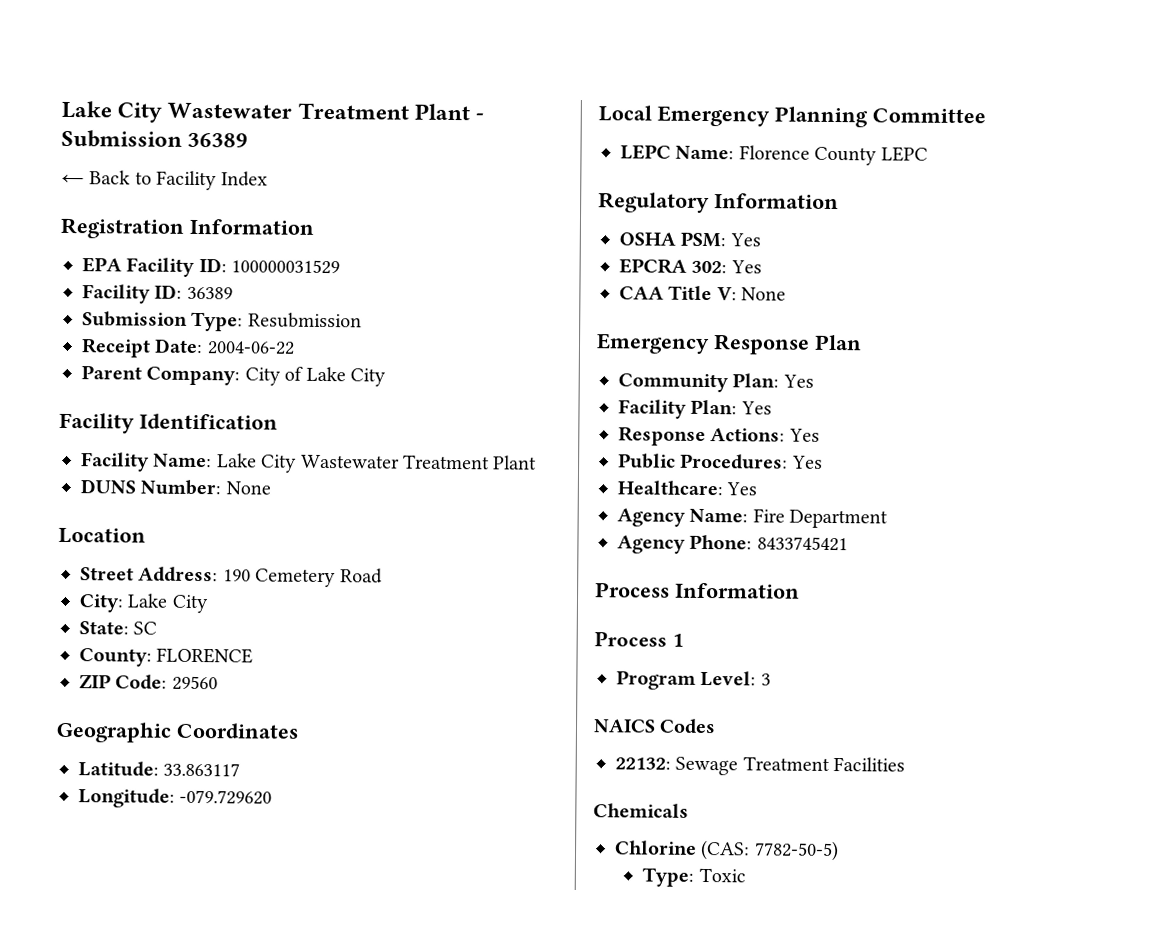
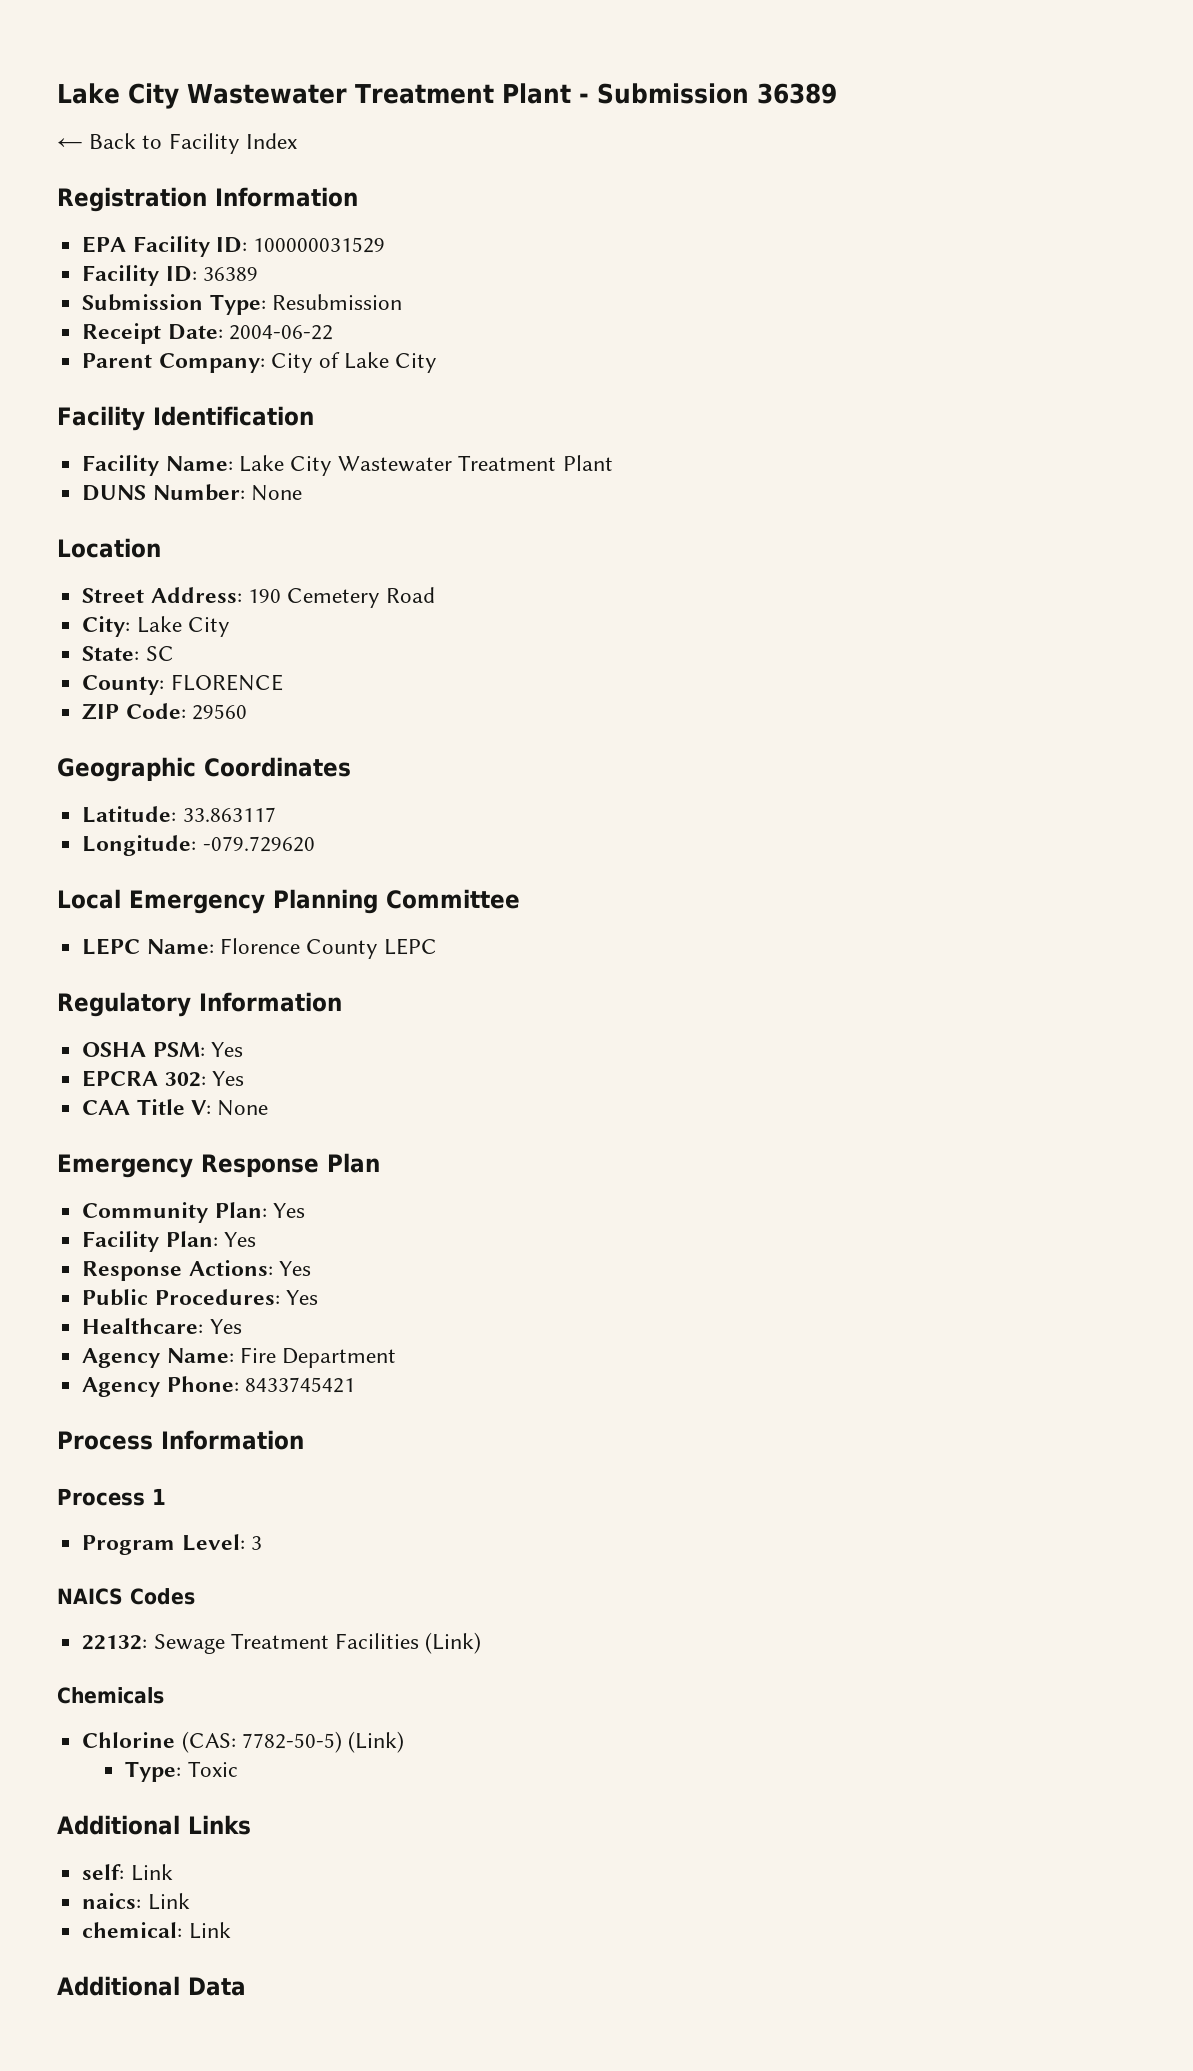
- 22132: Sewage Treatment Facilities
+ 22132: Sewage Treatment Facilities (Link)
- Chlorine (CAS: 7782-50-5)
+ Chlorine (CAS: 7782-50-5) (Link)
+ Additional Links
+ self: Link
+ naics: Link
+ chemical: Link
+ Additional Data

